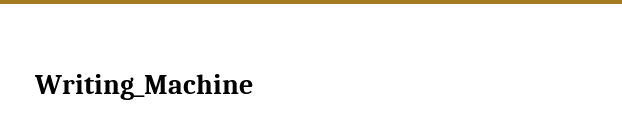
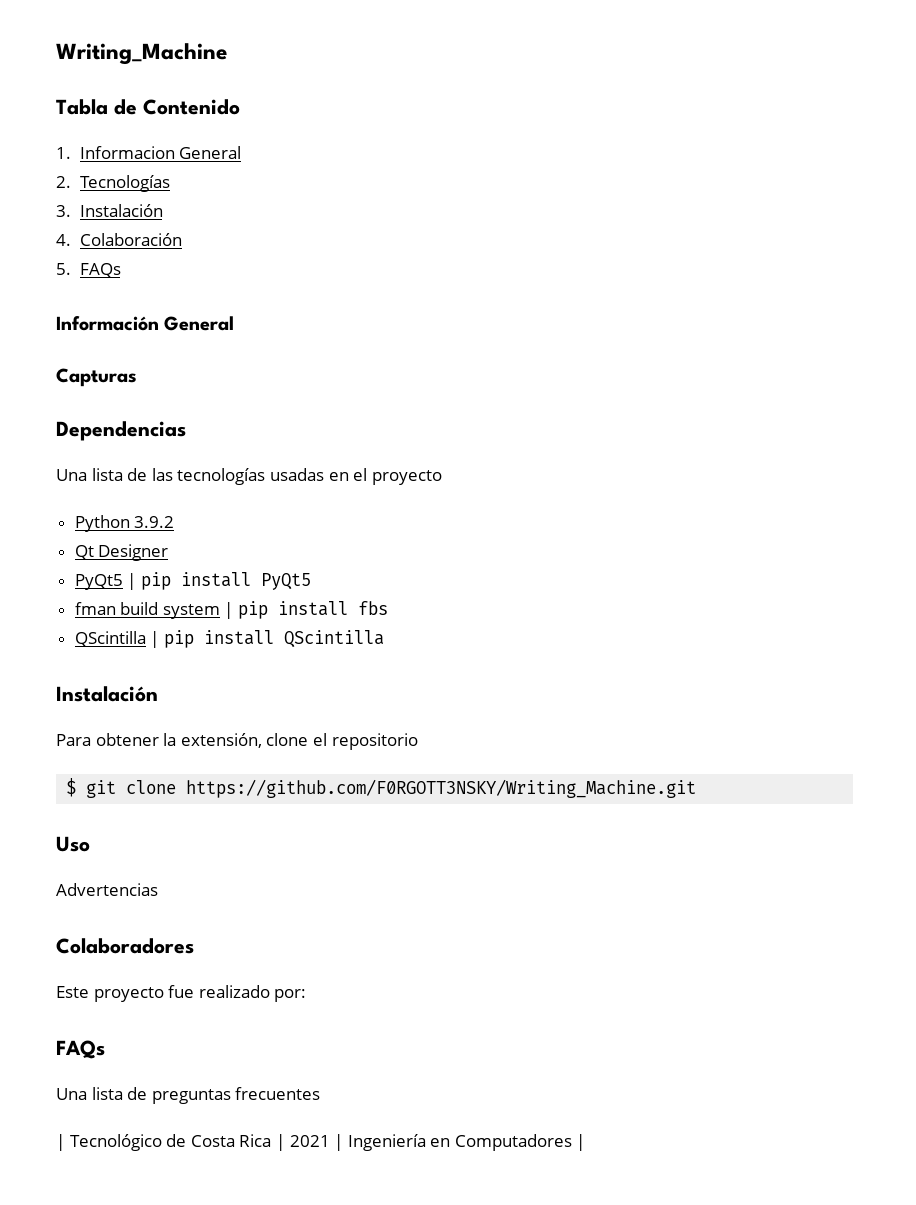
+ Tabla de Contenido
+ 1. Informacion General
+ 2. Tecnologías
+ 3. Instalación
+ 4. Colaboración
+ 5. FAQs
+ Información General
+ Capturas
+ Dependencias
+ Una lista de las tecnologías usadas en el proyecto
+ Python 3.9.2
+ Qt Designer
+ PyQt5 | pip install PyQt5
+ fman build system | pip install fbs
+ QScintilla | pip install QScintilla
+ Instalación
+ Para obtener la extensión, clone el repositorio
+ $ git clone https://github.com/F0RGOTT3NSKY/Writing_Machine.git
+ Uso
+ Advertencias
+ Colaboradores
+ Este proyecto fue realizado por:
+ FAQs
+ Una lista de preguntas frecuentes
+ | Tecnológico de Costa Rica | 2021 | Ingeniería en Computadores |

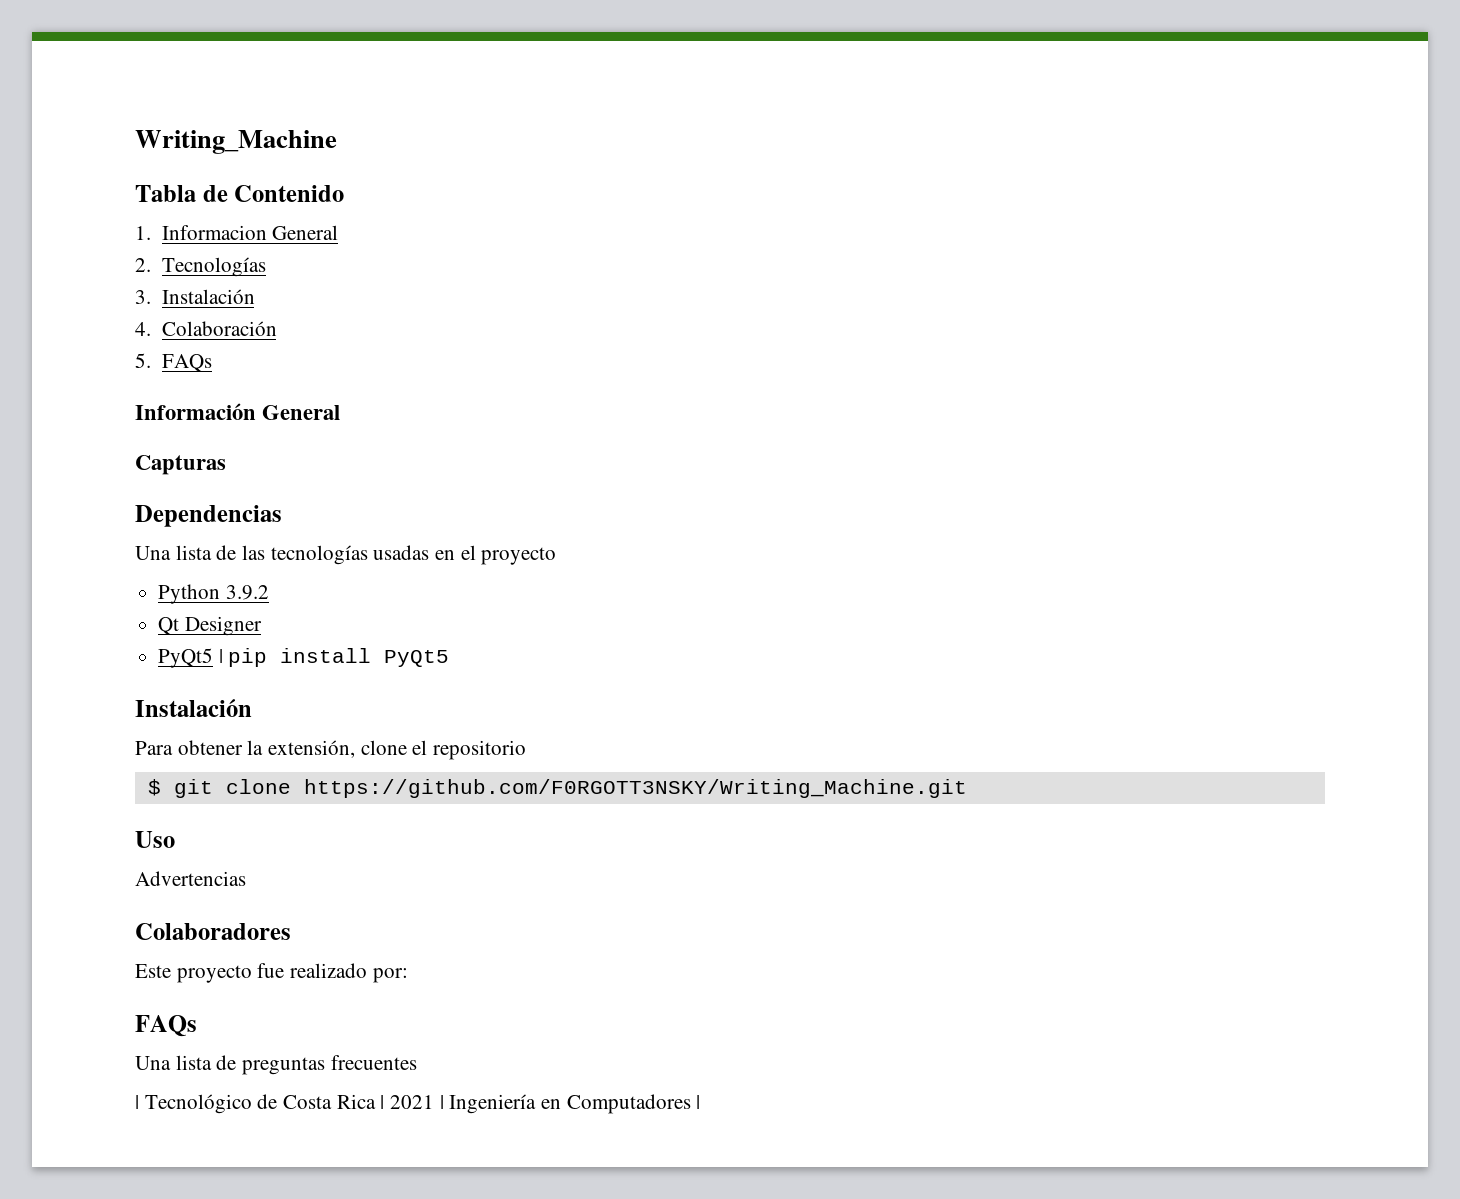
- fman build system | pip install fbs
- QScintilla | pip install QScintilla

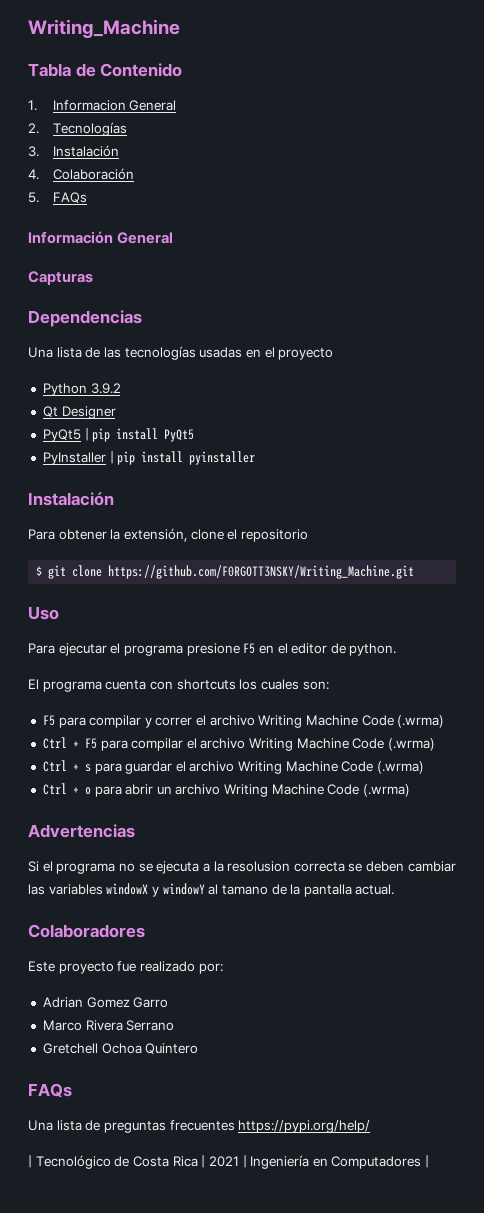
+ PyInstaller | pip install pyinstaller
+ Para ejecutar el programa presione F5 en el editor de python.
+ El programa cuenta con shortcuts los cuales son:
+ F5 para compilar y correr el archivo Writing Machine Code (.wrma)
+ Ctrl + F5 para compilar el archivo Writing Machine Code (.wrma)
+ Ctrl + s para guardar el archivo Writing Machine Code (.wrma)
+ Ctrl + o para abrir un archivo Writing Machine Code (.wrma)
  Advertencias
+ Si el programa no se ejecuta a la resolusion correcta se deben cambiar las variables windowX y windowY al tamano de la pantalla actual.
+ Adrian Gomez Garro
+ Marco Rivera Serrano
+ Gretchell Ochoa Quintero
- Una lista de preguntas frecuentes
+ Una lista de preguntas frecuentes https://pypi.org/help/

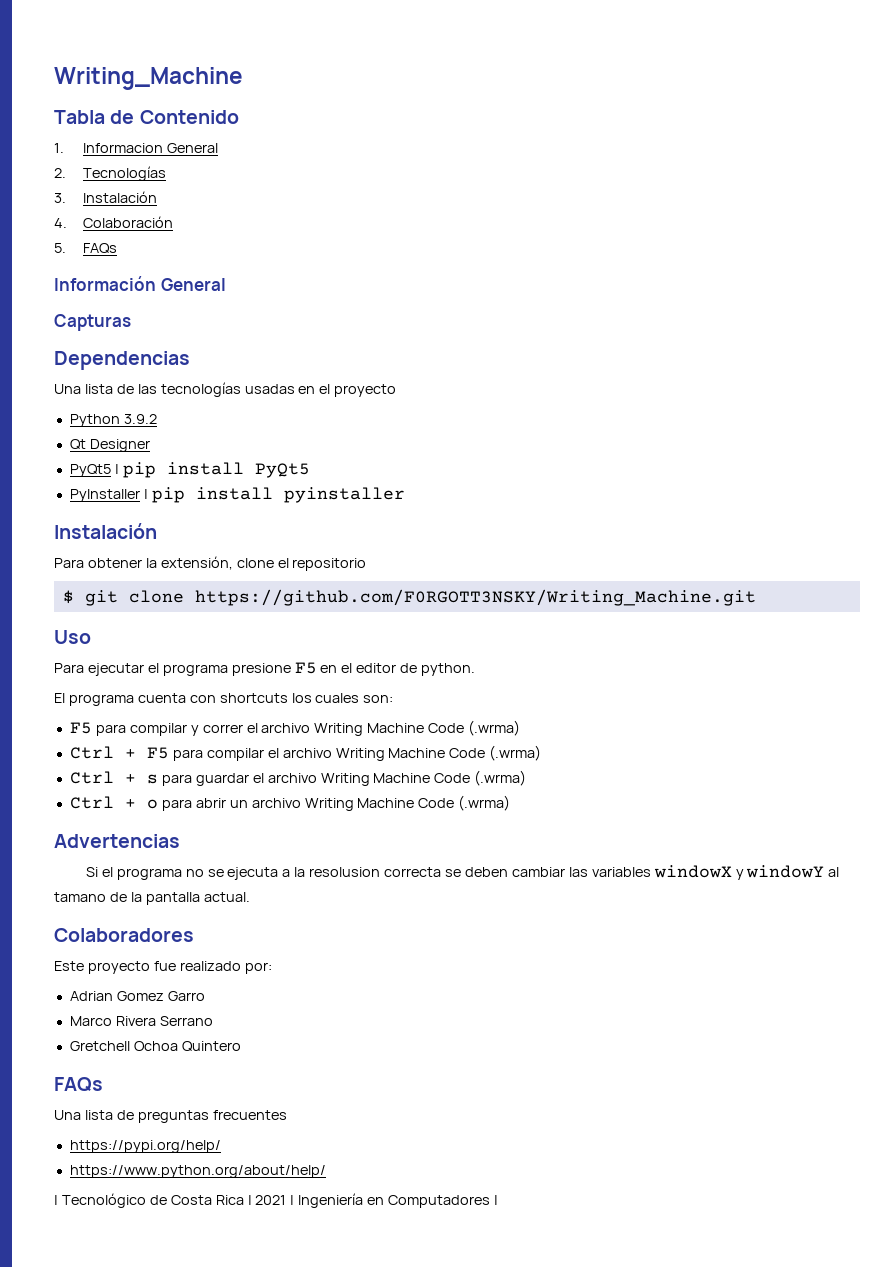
- Una lista de preguntas frecuentes https://pypi.org/help/
+ Una lista de preguntas frecuentes
+ https://pypi.org/help/
+ https://www.python.org/about/help/

